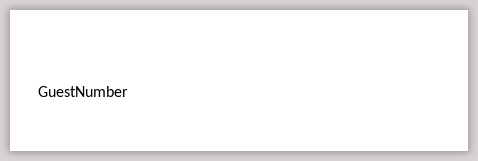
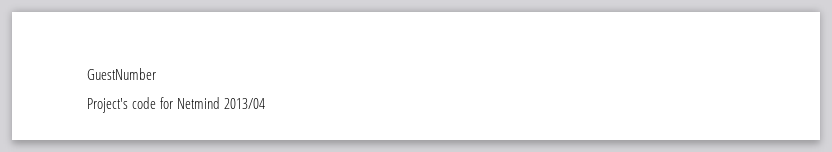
+ Project's code for Netmind 2013/04

